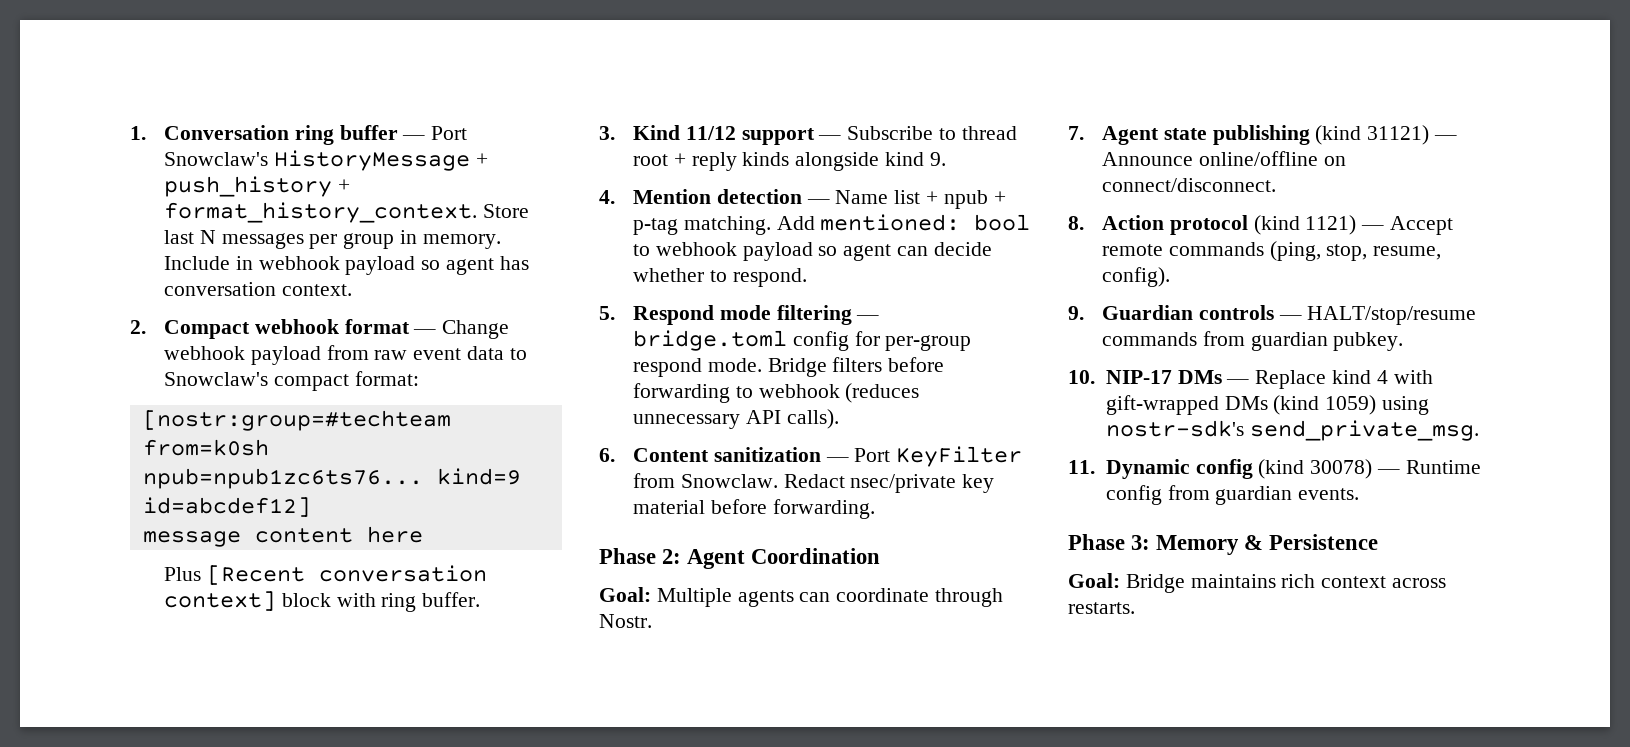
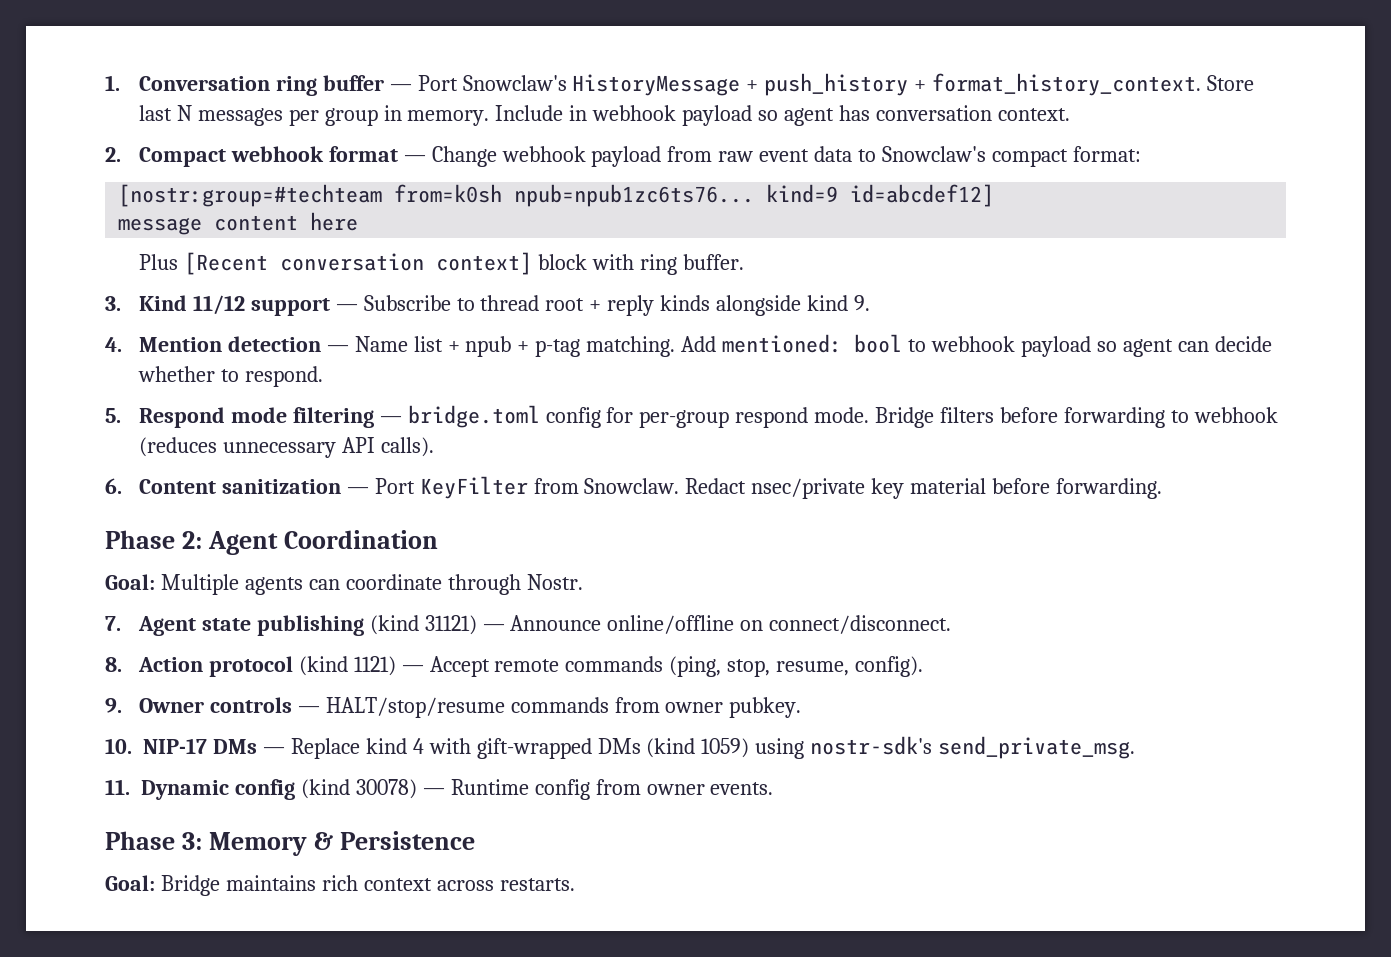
- 9. Guardian controls — HALT/stop/resume commands from guardian pubkey.
+ 9. Owner controls — HALT/stop/resume commands from owner pubkey.
- 11. Dynamic config (kind 30078) — Runtime config from guardian events.
+ 11. Dynamic config (kind 30078) — Runtime config from owner events.

